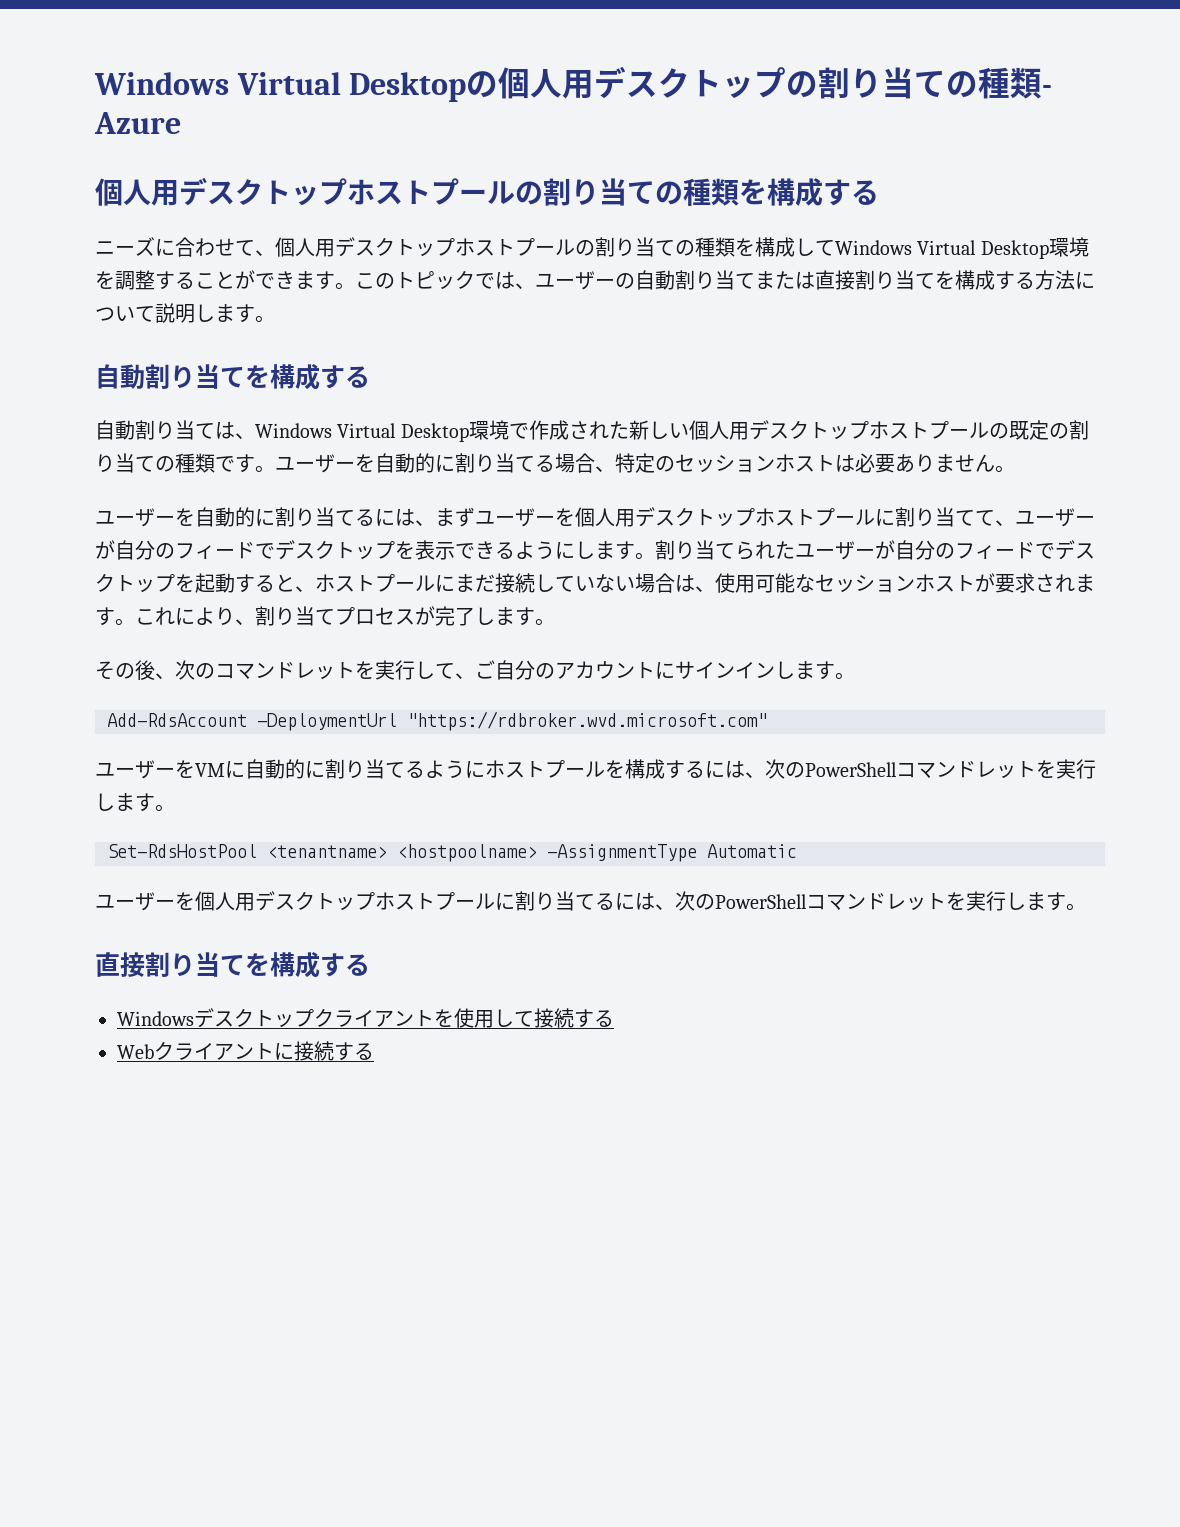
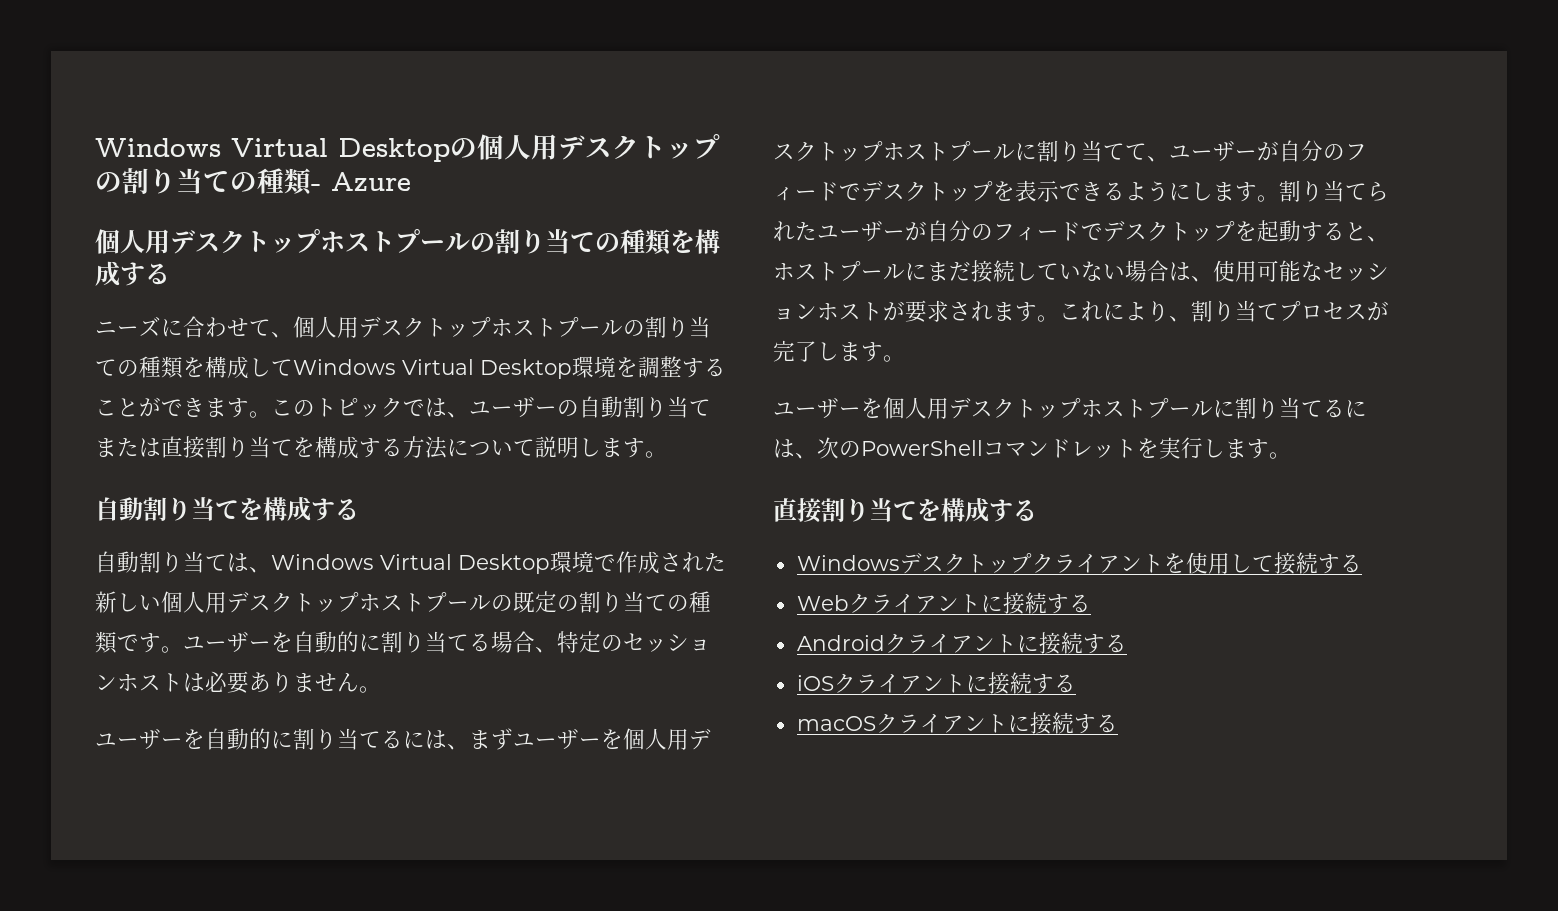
- その後、次のコマンドレットを実行して、ご自分のアカウントにサインインします。
- Add-RdsAccount -DeploymentUrl "https://rdbroker.wvd.microsoft.com"
- ユーザーをVMに自動的に割り当てるようにホストプールを構成するには、次のPowerShellコマンドレットを実行します。
- Set-RdsHostPool <tenantname> <hostpoolname> -AssignmentType Automatic
+ Androidクライアントに接続する
+ iOSクライアントに接続する
+ macOSクライアントに接続する

